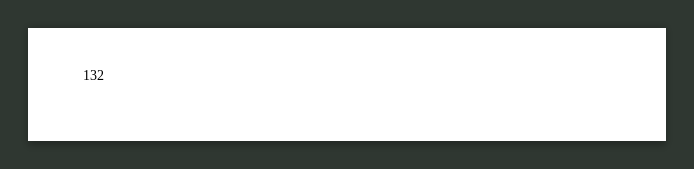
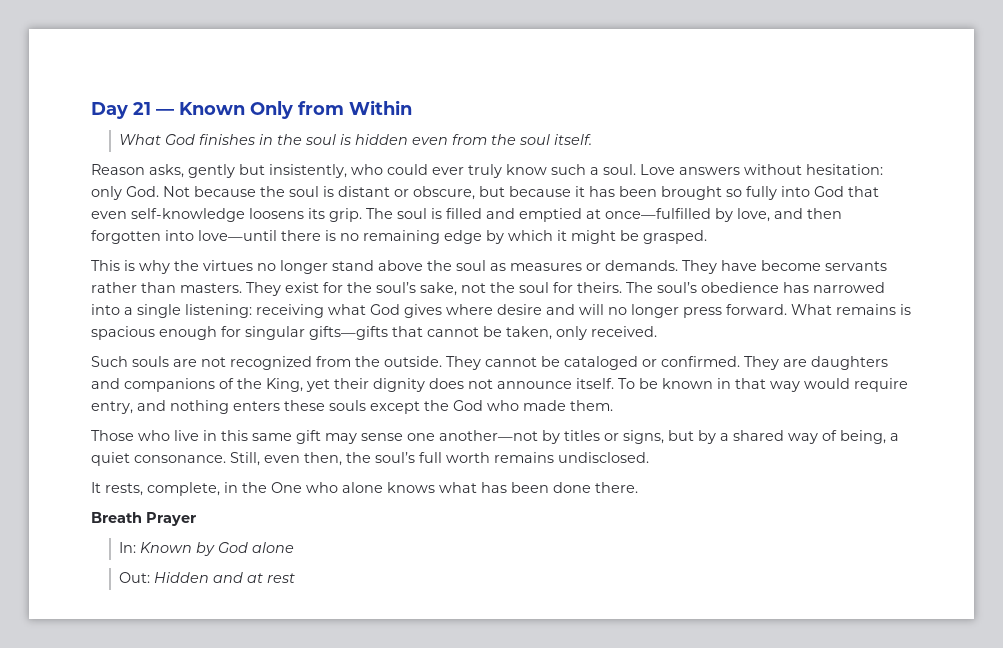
- 132
+ Day 21 — Known Only from Within
+ What God finishes in the soul is hidden even from the soul itself.
+ Reason asks, gently but insistently, who could ever truly know such a soul. Love answers without hesitation: only God. Not because the soul is distant or obscure, but because it has been brought so fully into God that even self-knowledge loosens its grip. The soul is filled and emptied at once—fulfilled by love, and then forgotten into love—until there is no remaining edge by which it might be grasped.
+ This is why the virtues no longer stand above the soul as measures or demands. They have become servants rather than masters. They exist for the soul’s sake, not the soul for theirs. The soul’s obedience has narrowed into a single listening: receiving what God gives where desire and will no longer press forward. What remains is spacious enough for singular gifts—gifts that cannot be taken, only received.
+ Such souls are not recognized from the outside. They cannot be cataloged or confirmed. They are daughters and companions of the King, yet their dignity does not announce itself. To be known in that way would require entry, and nothing enters these souls except the God who made them.
+ Those who live in this same gift may sense one another—not by titles or signs, but by a shared way of being, a quiet consonance. Still, even then, the soul’s full worth remains undisclosed.
+ It rests, complete, in the One who alone knows what has been done there.
+ Breath Prayer
+ In: Known by God alone
+ Out: Hidden and at rest

